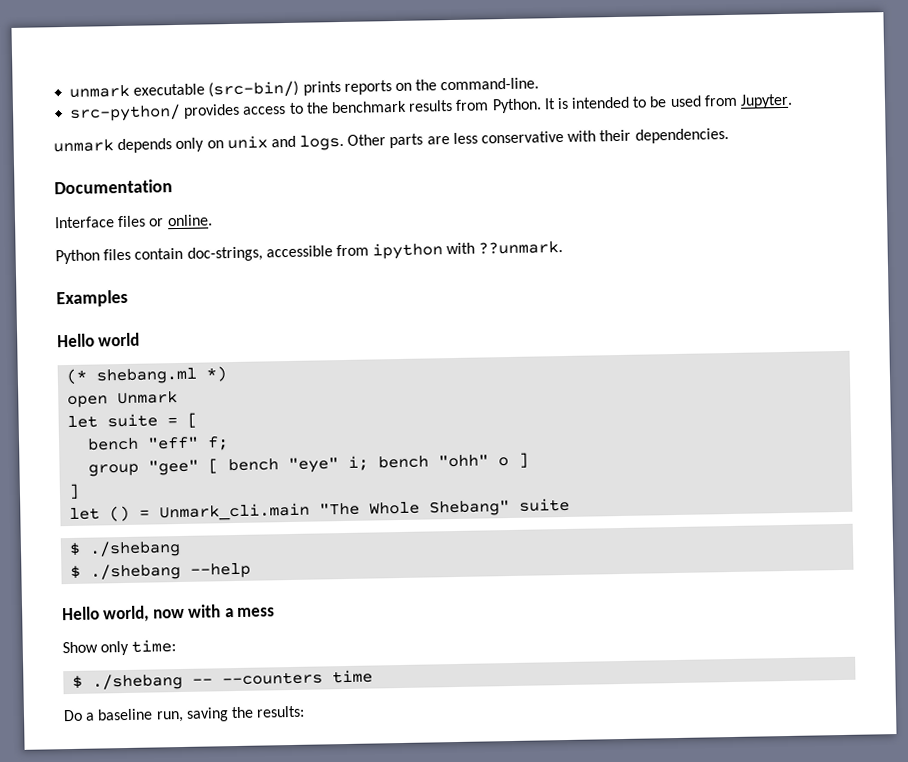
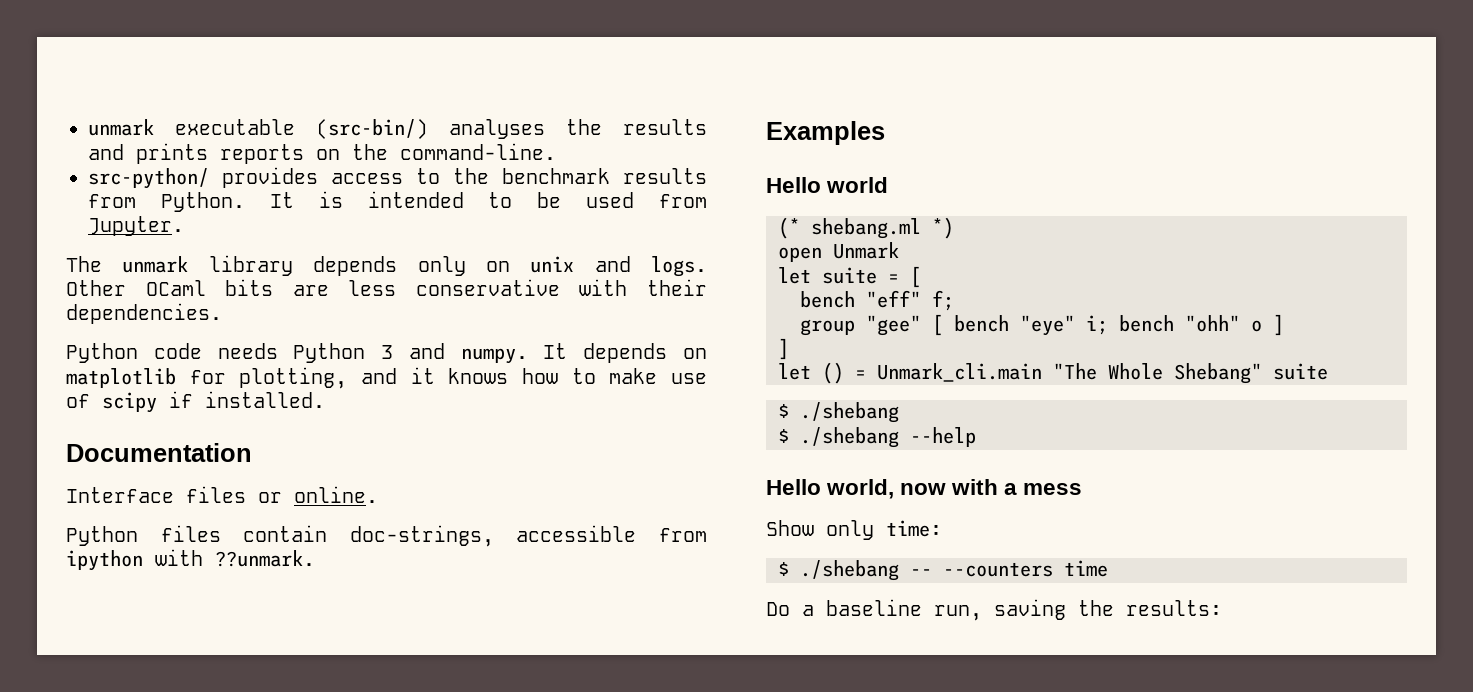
- unmark executable (src-bin/) prints reports on the command-line.
+ unmark executable (src-bin/) analyses the results and prints reports on the command-line.
- unmark depends only on unix and logs.
+ The unmark library depends only on unix and logs.
- Other parts are less conservative with their dependencies.
+ Other OCaml bits are less conservative with their dependencies.
+ Python code needs Python 3 and numpy. It depends on matplotlib for plotting, and it knows how to make use of scipy if installed.

